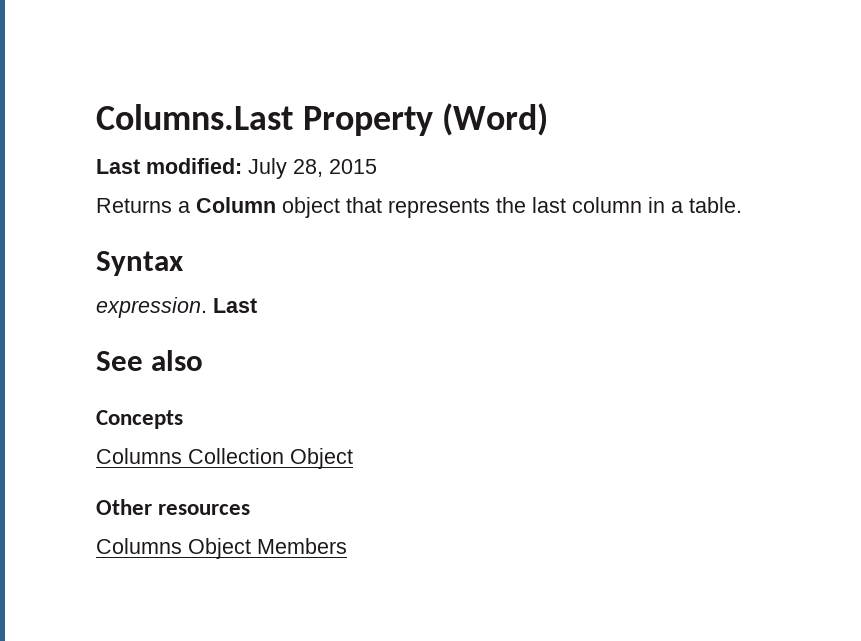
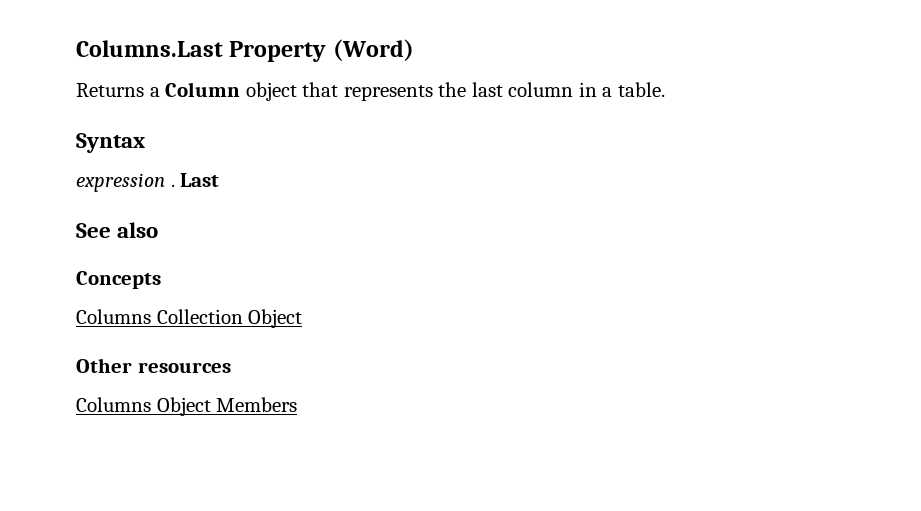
- Last modified: July 28, 2015
- expression.
+ expression .

